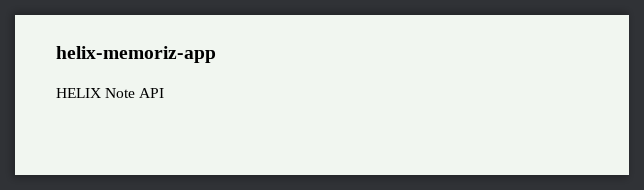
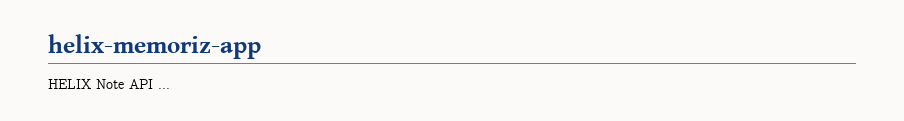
- HELIX Note API
+ HELIX Note API ...

